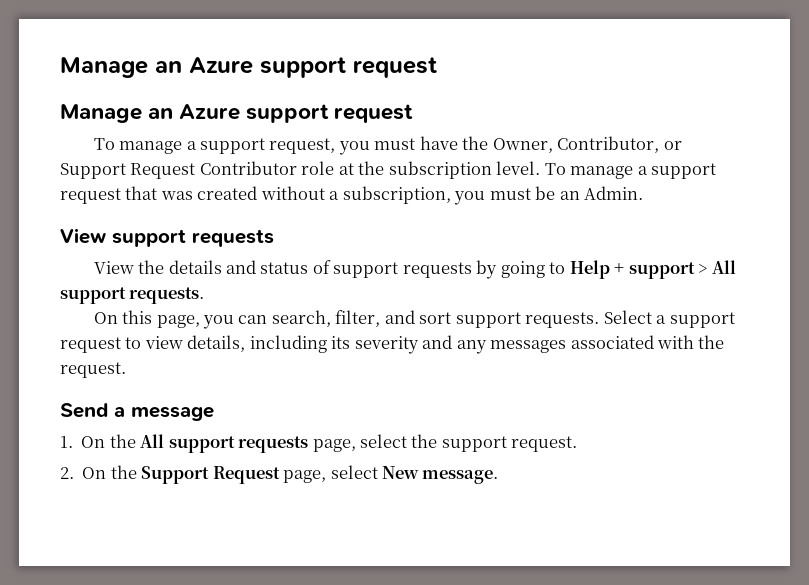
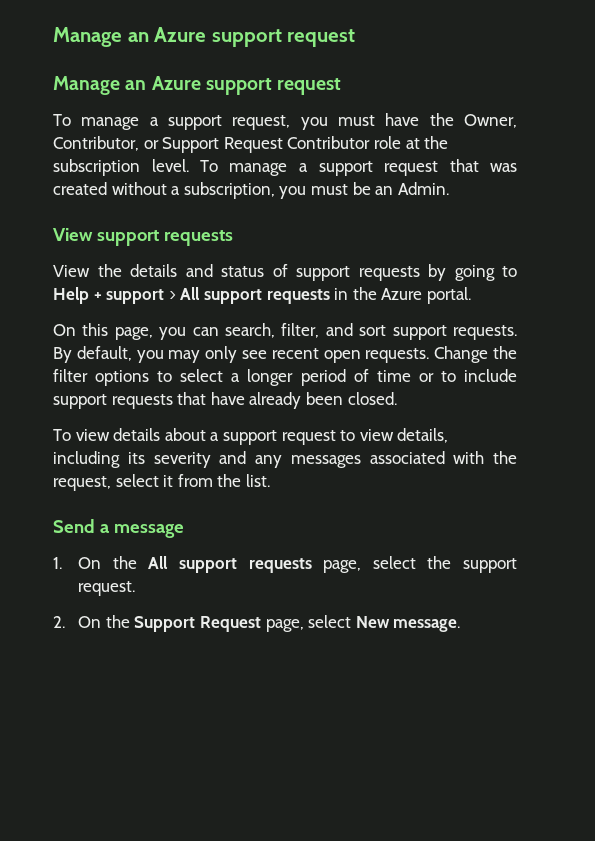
- View the details and status of support requests by going to Help + support > All support requests.
+ View the details and status of support requests by going to Help + support > All support requests in the Azure portal.
- Select a support request to view details, including its severity and any messages associated with the request.
+ By default, you may only see recent open requests. Change the filter options to select a longer period of time or to include support requests that have already been closed.
+ To view details about a support request to view details, including its severity and any messages associated with the request, select it from the list.

